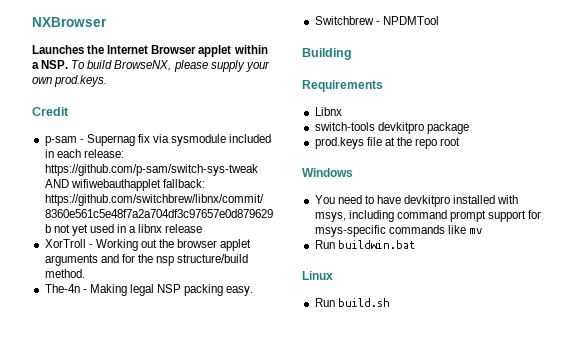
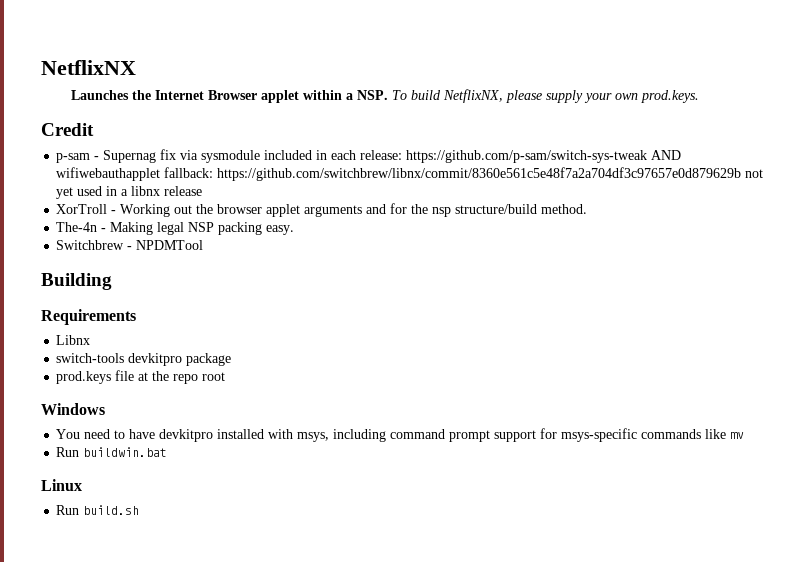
- NXBrowser
+ NetflixNX
- Launches the Internet Browser applet within a NSP. To build BrowseNX, please supply your own prod.keys.
+ Launches the Internet Browser applet within a NSP. To build NetflixNX, please supply your own prod.keys.

